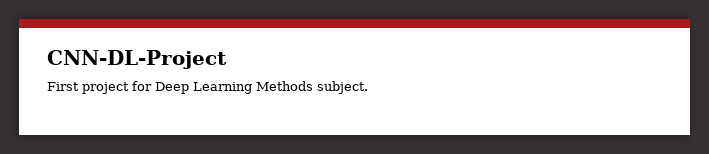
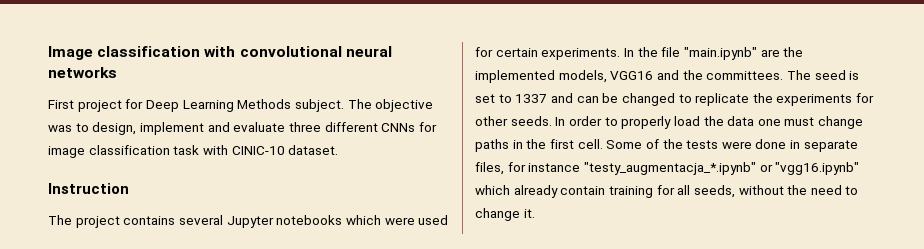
- CNN-DL-Project
+ Image classification with convolutional neural networks
+ The objective was to design, implement and evaluate three different CNNs for image classification task with CINIC-10 dataset.
+ Instruction
+ The project contains several Jupyter notebooks which were used for certain experiments. In the file "main.ipynb" are the implemented models, VGG16 and the committees. The seed is set to 1337 and can be changed to replicate the experiments for other seeds. In order to properly load the data one must change paths in the first cell. Some of the tests were done in separate files, for instance "testy_augmentacja_*.ipynb" or "vgg16.ipynb" which already contain training for all seeds, without the need to change it.

